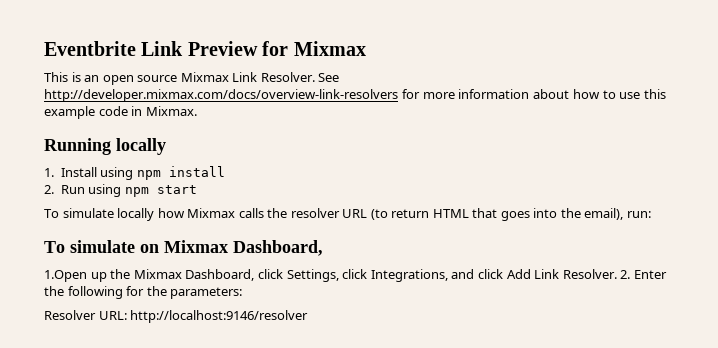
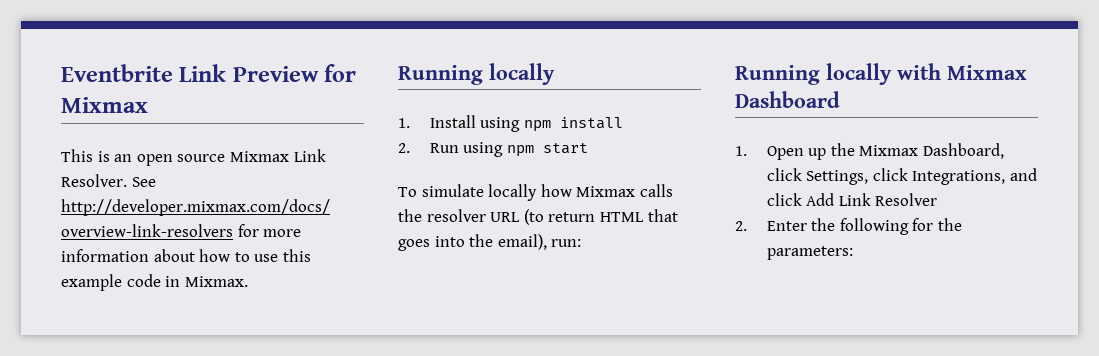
- To simulate on Mixmax Dashboard,
- 1.Open up the Mixmax Dashboard, click Settings, click Integrations, and click Add Link Resolver. 2. Enter the following for the parameters:
+ Running locally with Mixmax Dashboard
+ 1. Open up the Mixmax Dashboard, click Settings, click Integrations, and click Add Link Resolver
+ 2. Enter the following for the parameters:
- Resolver URL: http://localhost:9146/resolver

